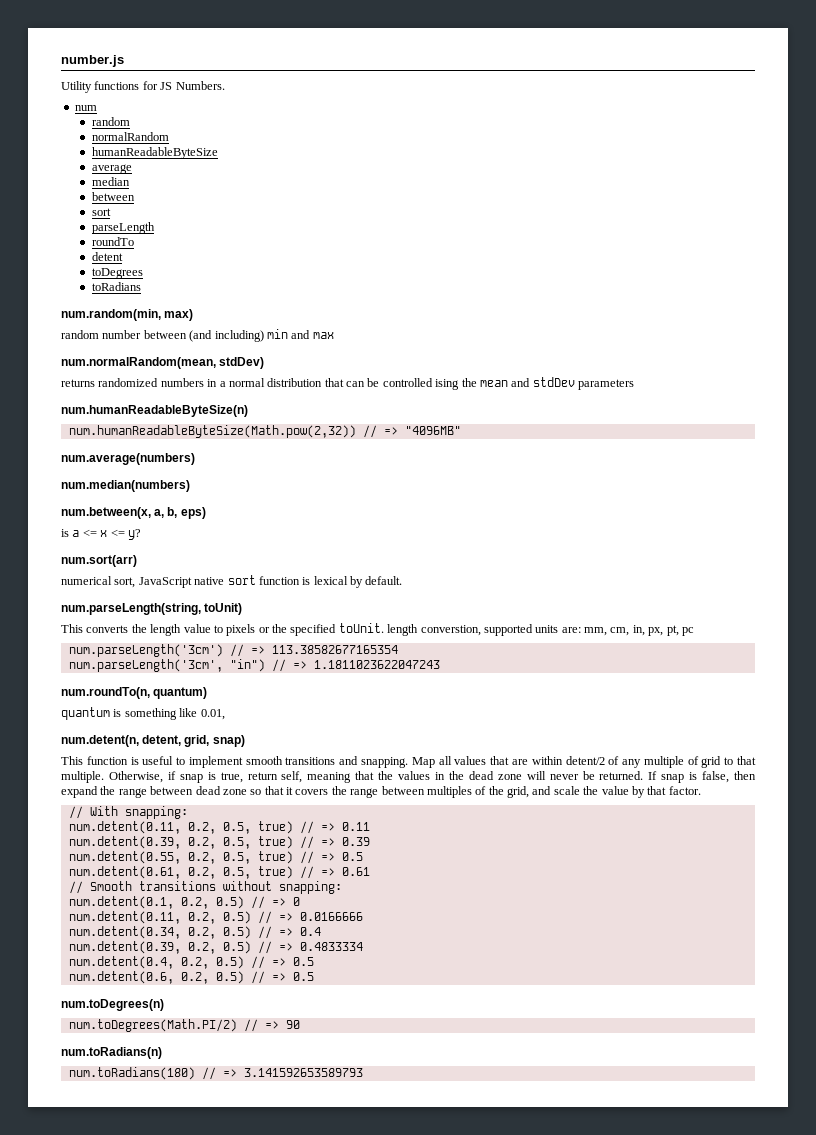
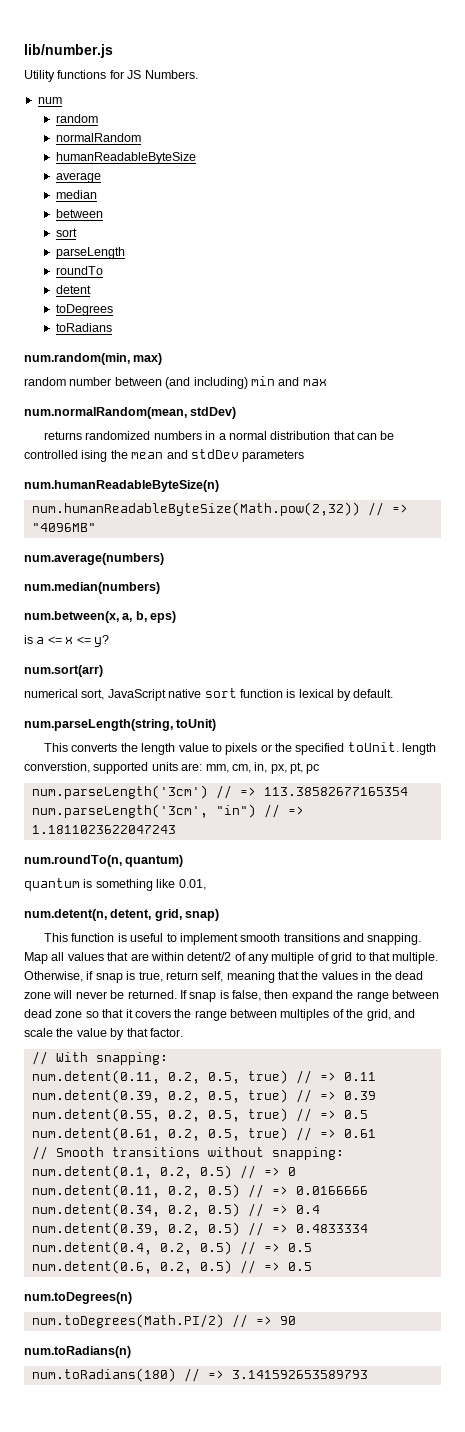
- number.js
+ lib/number.js

